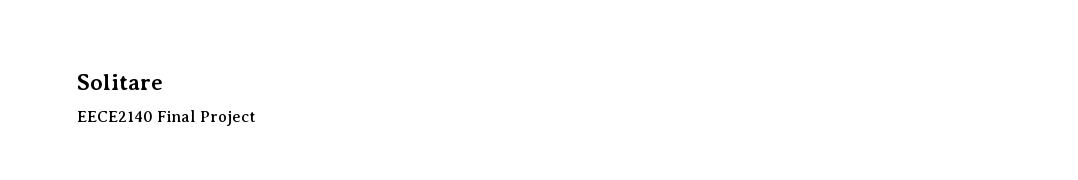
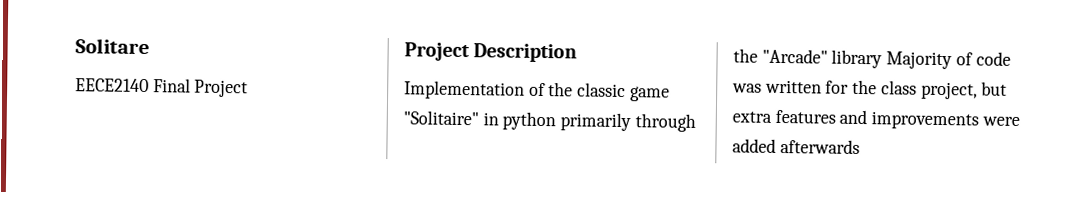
+ Project Description
+ Implementation of the classic game "Solitaire" in python primarily through the "Arcade" library Majority of code was written for the class project, but extra features and improvements were added afterwards

